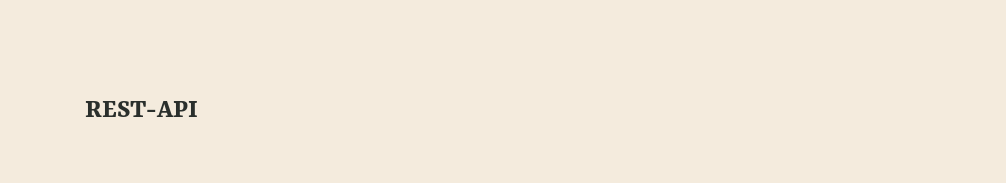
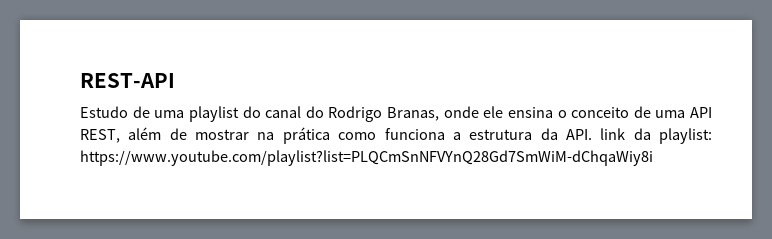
+ Estudo de uma playlist do canal do Rodrigo Branas, onde ele ensina o conceito de uma API REST, além de mostrar na prática como funciona a estrutura da API. link da playlist: https://www.youtube.com/playlist?list=PLQCmSnNFVYnQ28Gd7SmWiM-dChqaWiy8i

